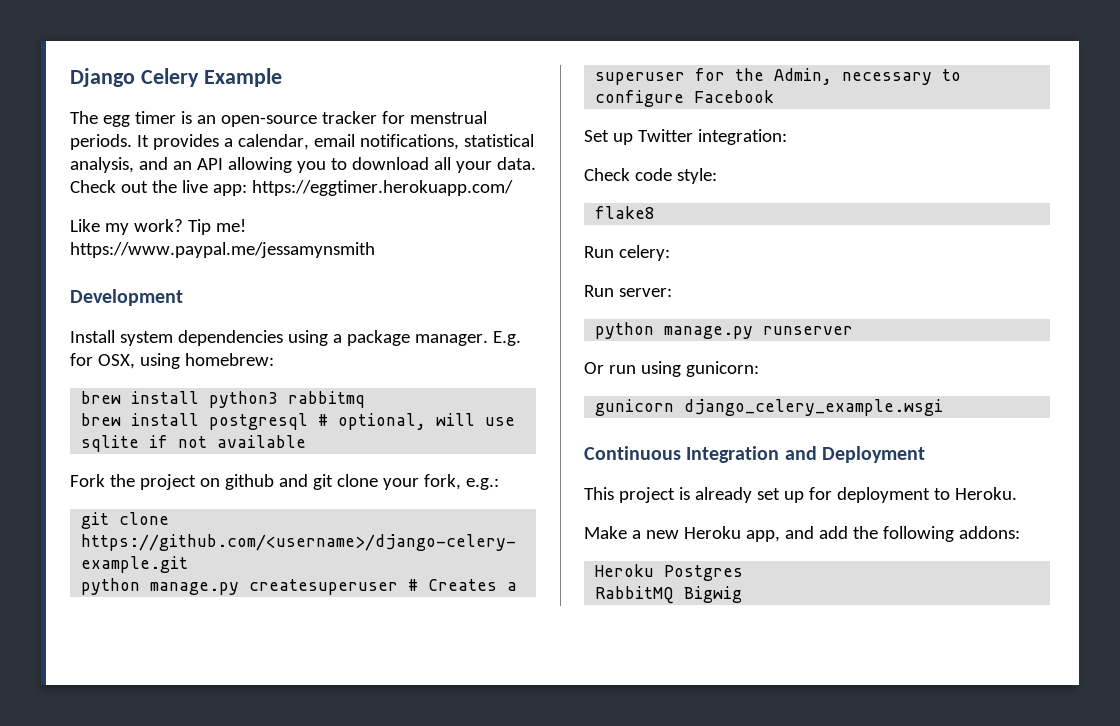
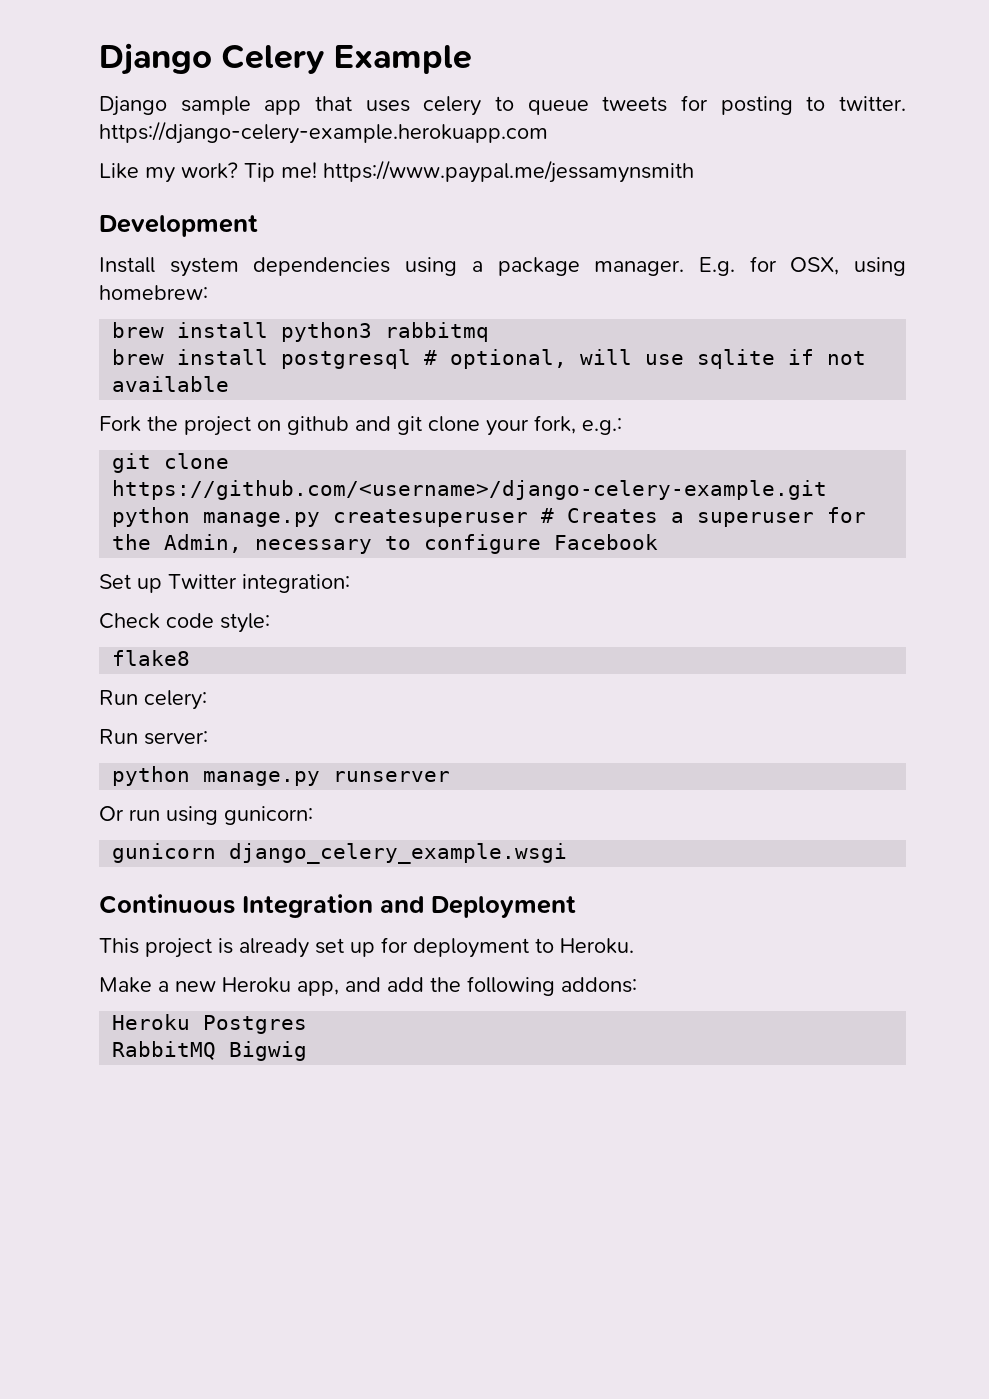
- The egg timer is an open-source tracker for menstrual periods. It provides a calendar, email notifications, statistical analysis, and an API allowing you to download all your data. Check out the live app: https://eggtimer.herokuapp.com/
+ Django sample app that uses celery to queue tweets for posting to twitter. https://django-celery-example.herokuapp.com

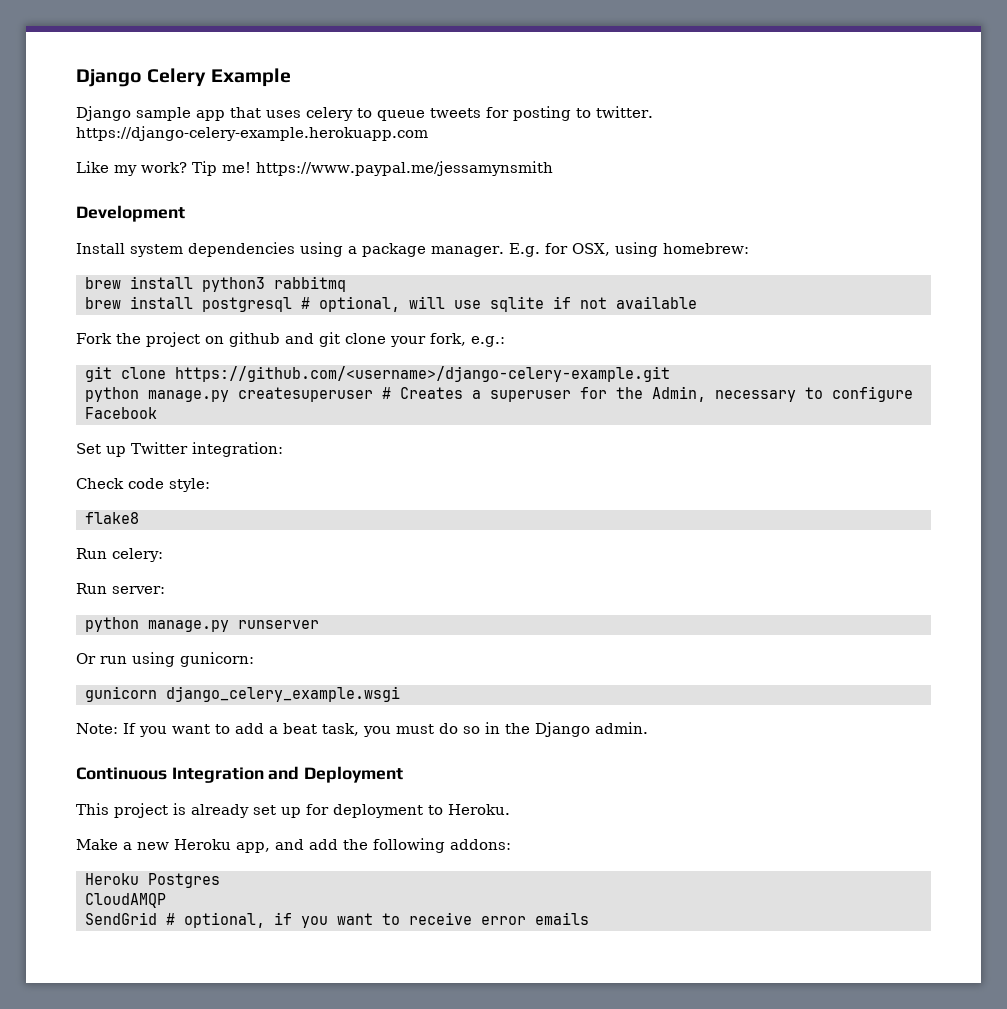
+ Note: If you want to add a beat task, you must do so in the Django admin.
- RabbitMQ Bigwig
+ CloudAMQP
+ SendGrid # optional, if you want to receive error emails

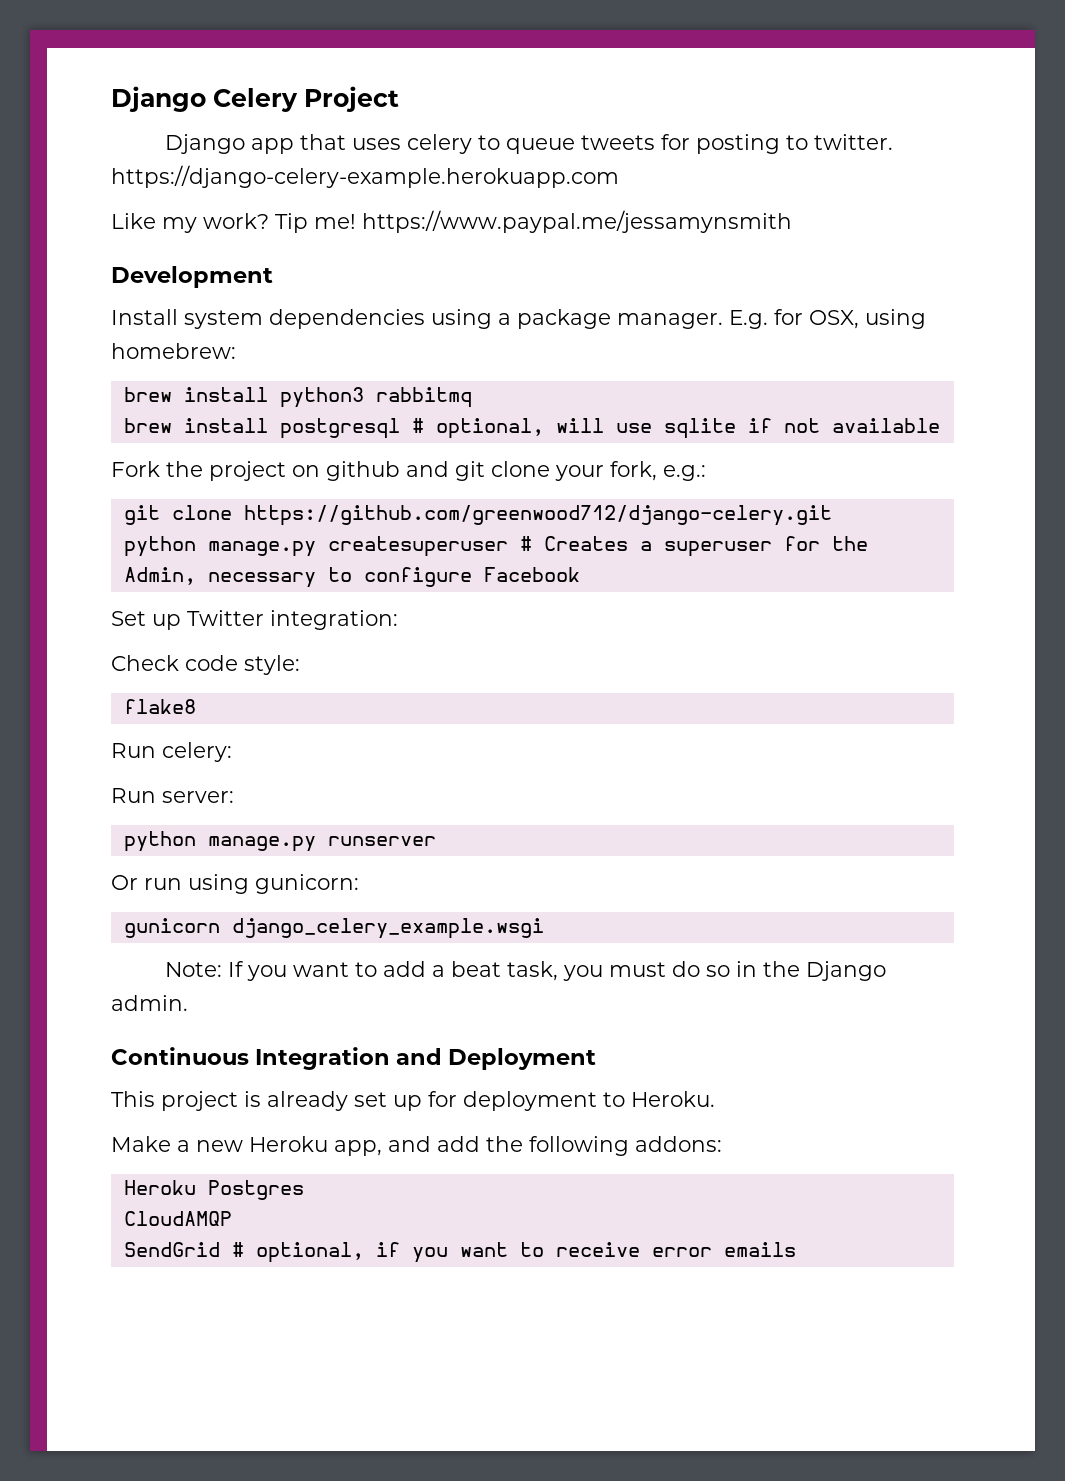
- Django Celery Example
- Django sample app that uses celery to queue tweets for posting to twitter. https://django-celery-example.herokuapp.com
+ Django Celery Project
+ Django app that uses celery to queue tweets for posting to twitter. https://django-celery-example.herokuapp.com
- git clone https://github.com/<username>/django-celery-example.git
+ git clone https://github.com/greenwood712/django-celery.git

